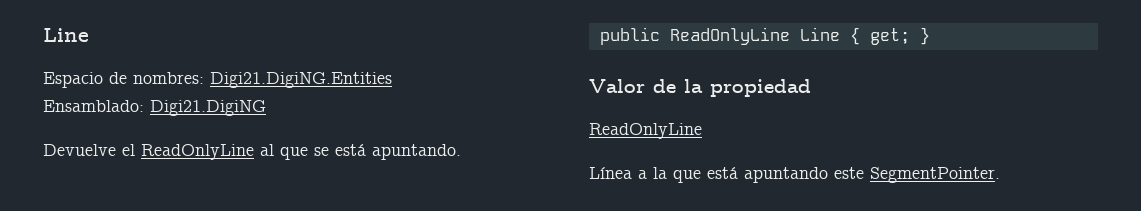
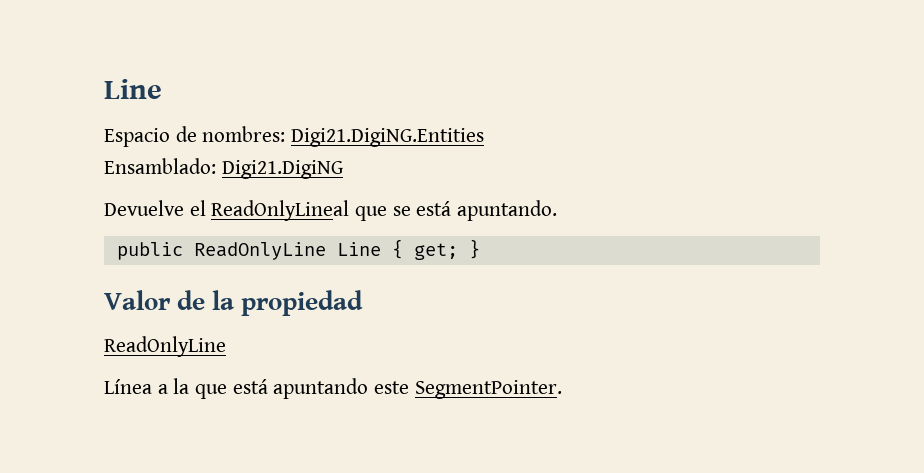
- Devuelve el ReadOnlyLine al que se está apuntando.
+ Devuelve el ReadOnlyLineal que se está apuntando.

